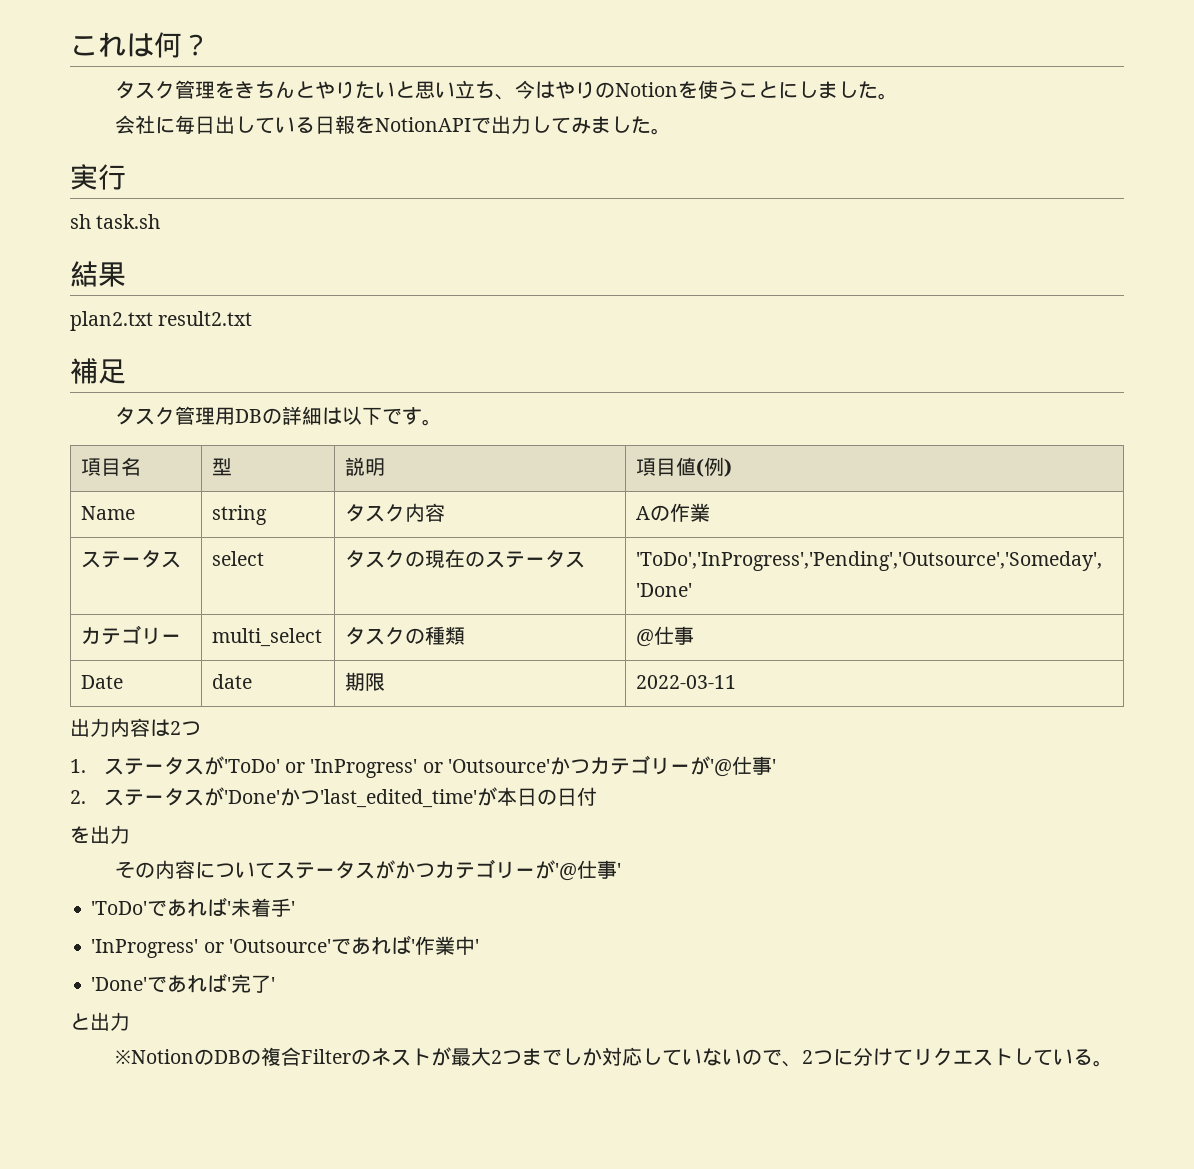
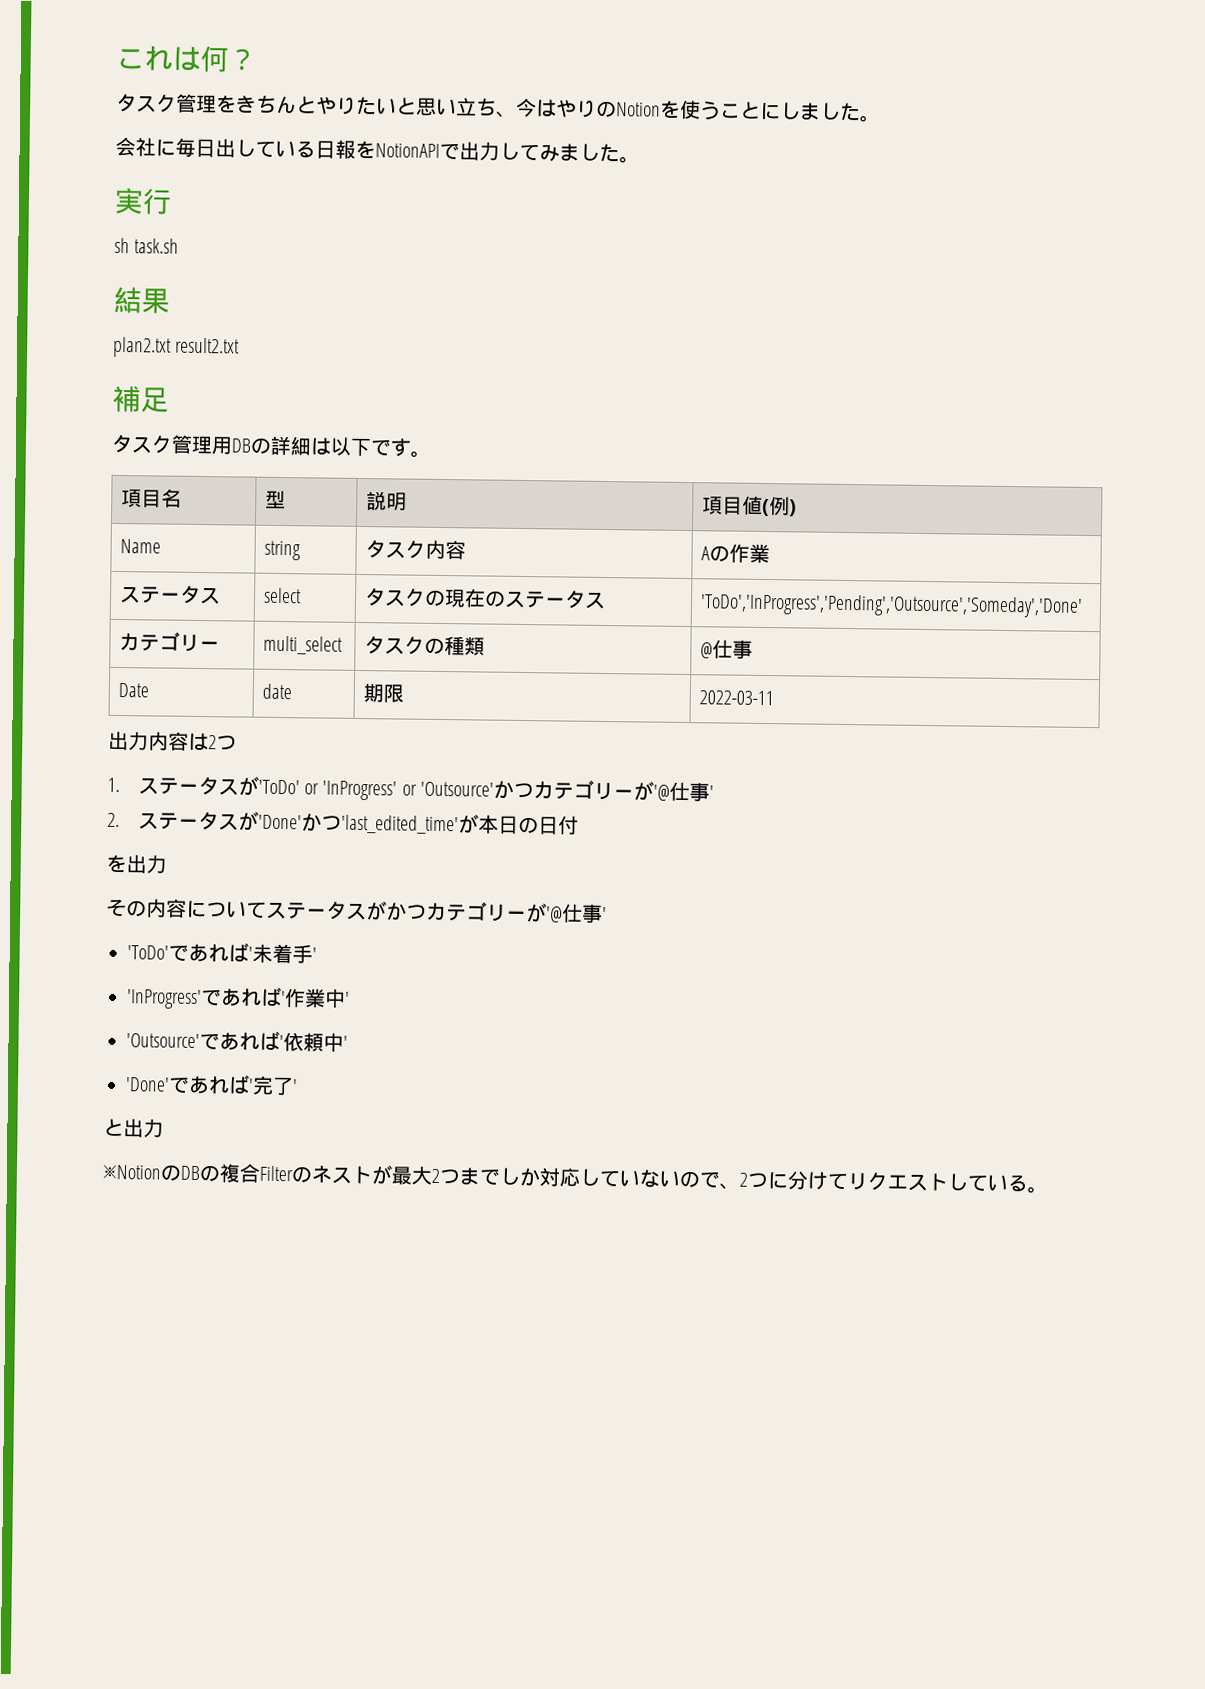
- 'InProgress' or 'Outsource'であれば'作業中'
+ 'InProgress'であれば'作業中'
+ 'Outsource'であれば'依頼中'

